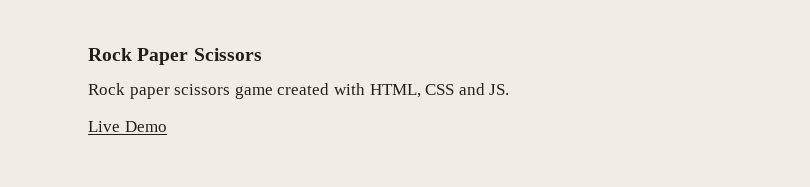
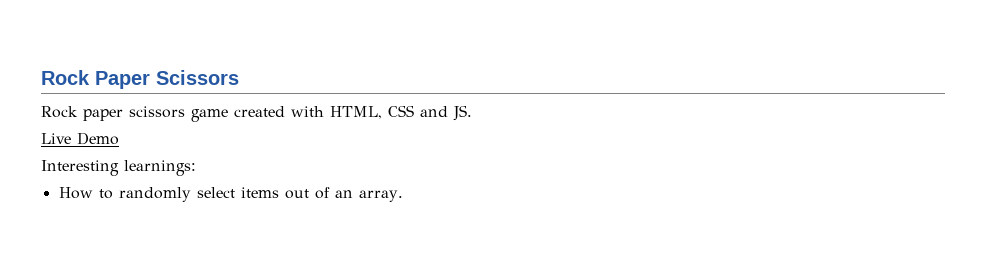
+ Interesting learnings:
+ How to randomly select items out of an array.

